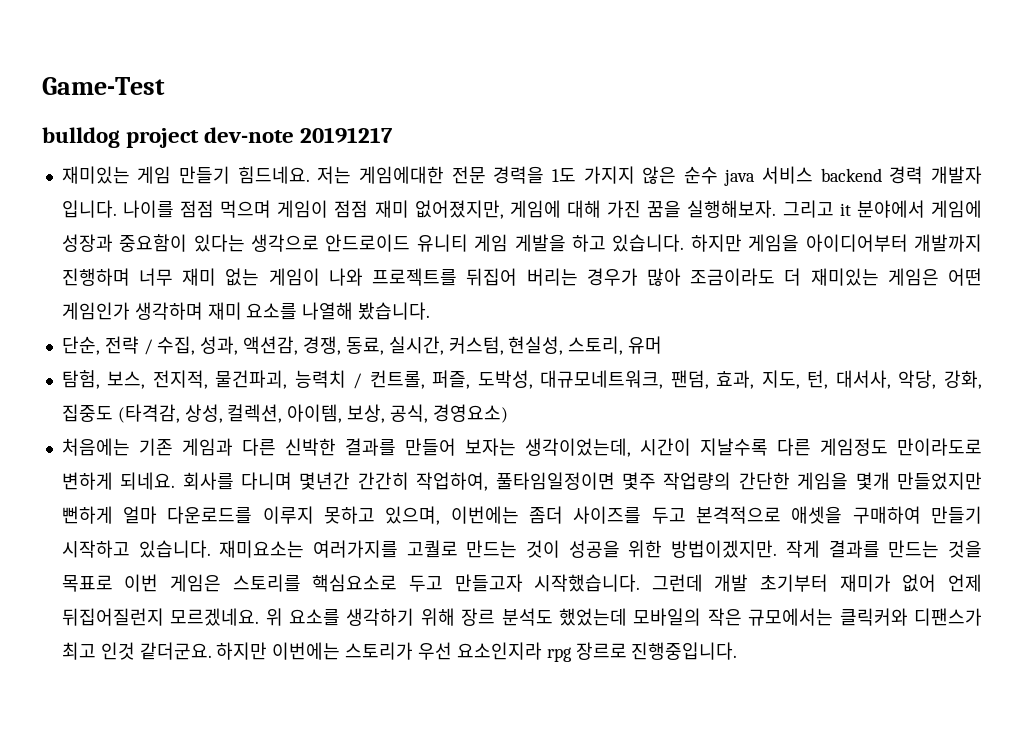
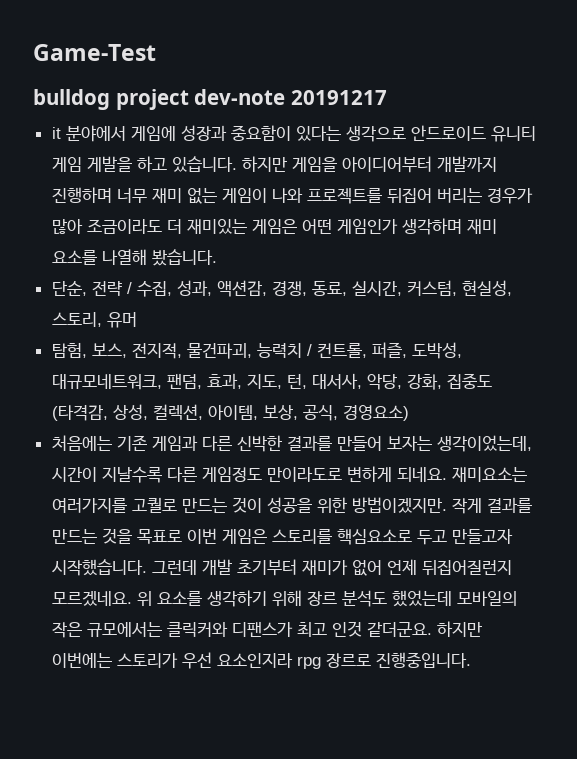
- 재미있는 게임 만들기 힘드네요. 저는 게임에대한 전문 경력을 1도 가지지 않은 순수 java 서비스 backend 경력 개발자 입니다. 나이를 점점 먹으며 게임이 점점 재미 없어졌지만, 게임에 대해 가진 꿈을 실행해보자. 그리고 it 분야에서 게임에 성장과 중요함이 있다는 생각으로 안드로이드 유니티 게임 게발을 하고 있습니다.
+ it 분야에서 게임에 성장과 중요함이 있다는 생각으로 안드로이드 유니티 게임 게발을 하고 있습니다.
- 회사를 다니며 몇년간 간간히 작업하여, 풀타임일정이면 몇주 작업량의 간단한 게임을 몇개 만들었지만 뻔하게 얼마 다운로드를 이루지 못하고 있으며, 이번에는 좀더 사이즈를 두고 본격적으로 애셋을 구매하여 만들기 시작하고 있습니다.

